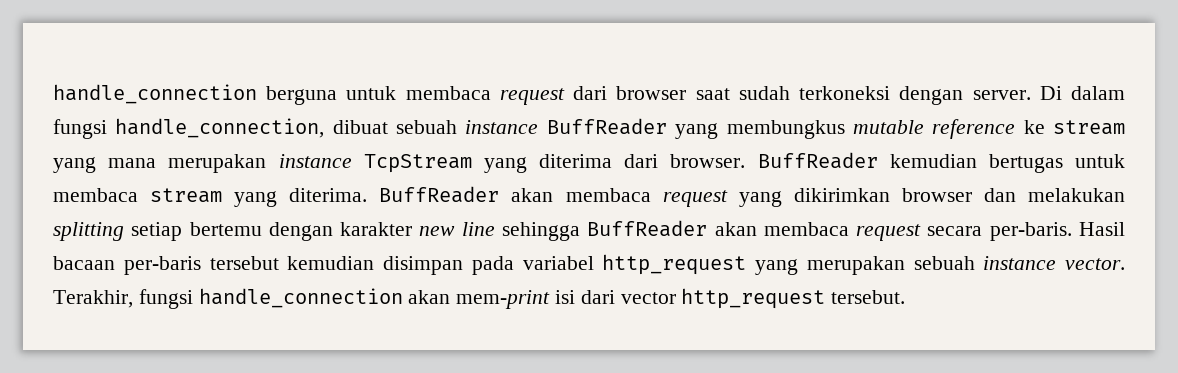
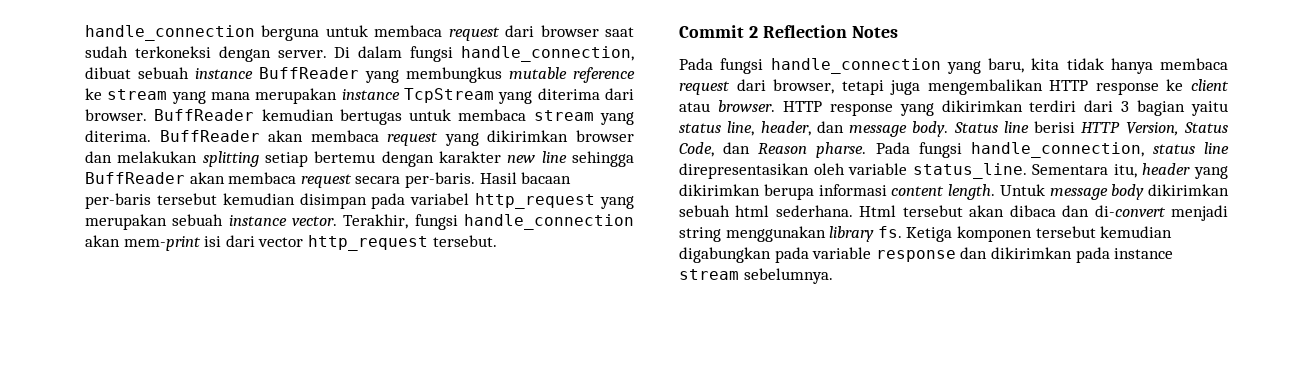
+ Commit 2 Reflection Notes
+ Pada fungsi handle_connection yang baru, kita tidak hanya membaca request dari browser, tetapi juga mengembalikan HTTP response ke client atau browser. HTTP response yang dikirimkan terdiri dari 3 bagian yaitu status line, header, dan message body. Status line berisi HTTP Version, Status Code, dan Reason pharse. Pada fungsi handle_connection, status line direpresentasikan oleh variable status_line. Sementara itu, header yang dikirimkan berupa informasi content length. Untuk message body dikirimkan sebuah html sederhana. Html tersebut akan dibaca dan di-convert menjadi string menggunakan library fs. Ketiga komponen tersebut kemudian digabungkan pada variable response dan dikirimkan pada instance stream sebelumnya.

